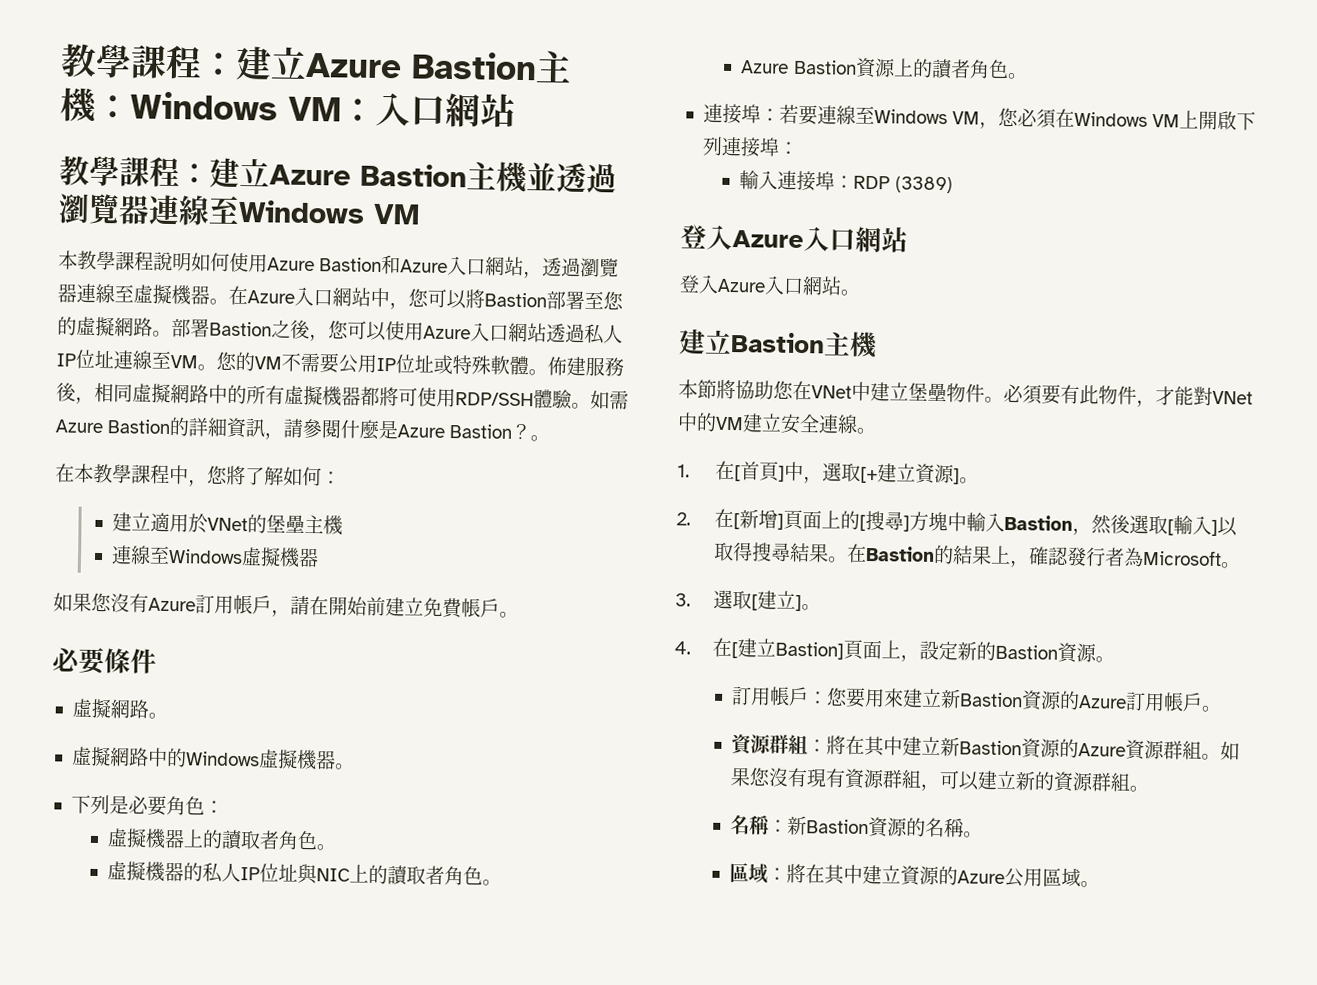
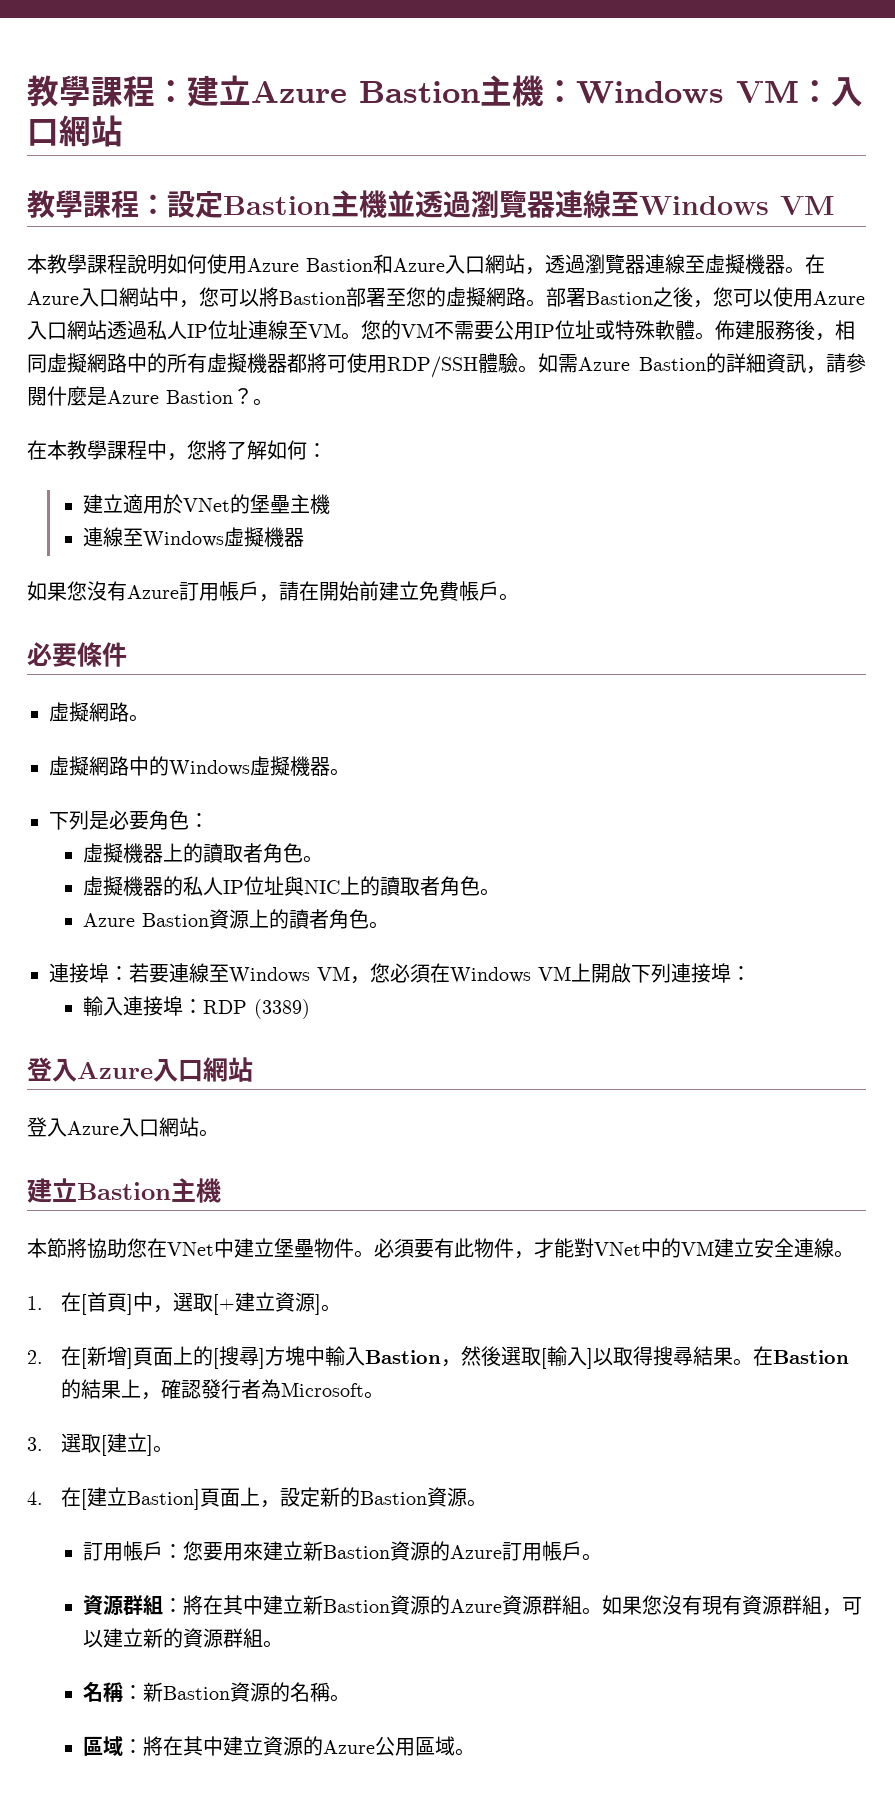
- 教學課程：建立Azure Bastion主機並透過瀏覽器連線至Windows VM
+ 教學課程：設定Bastion主機並透過瀏覽器連線至Windows VM

